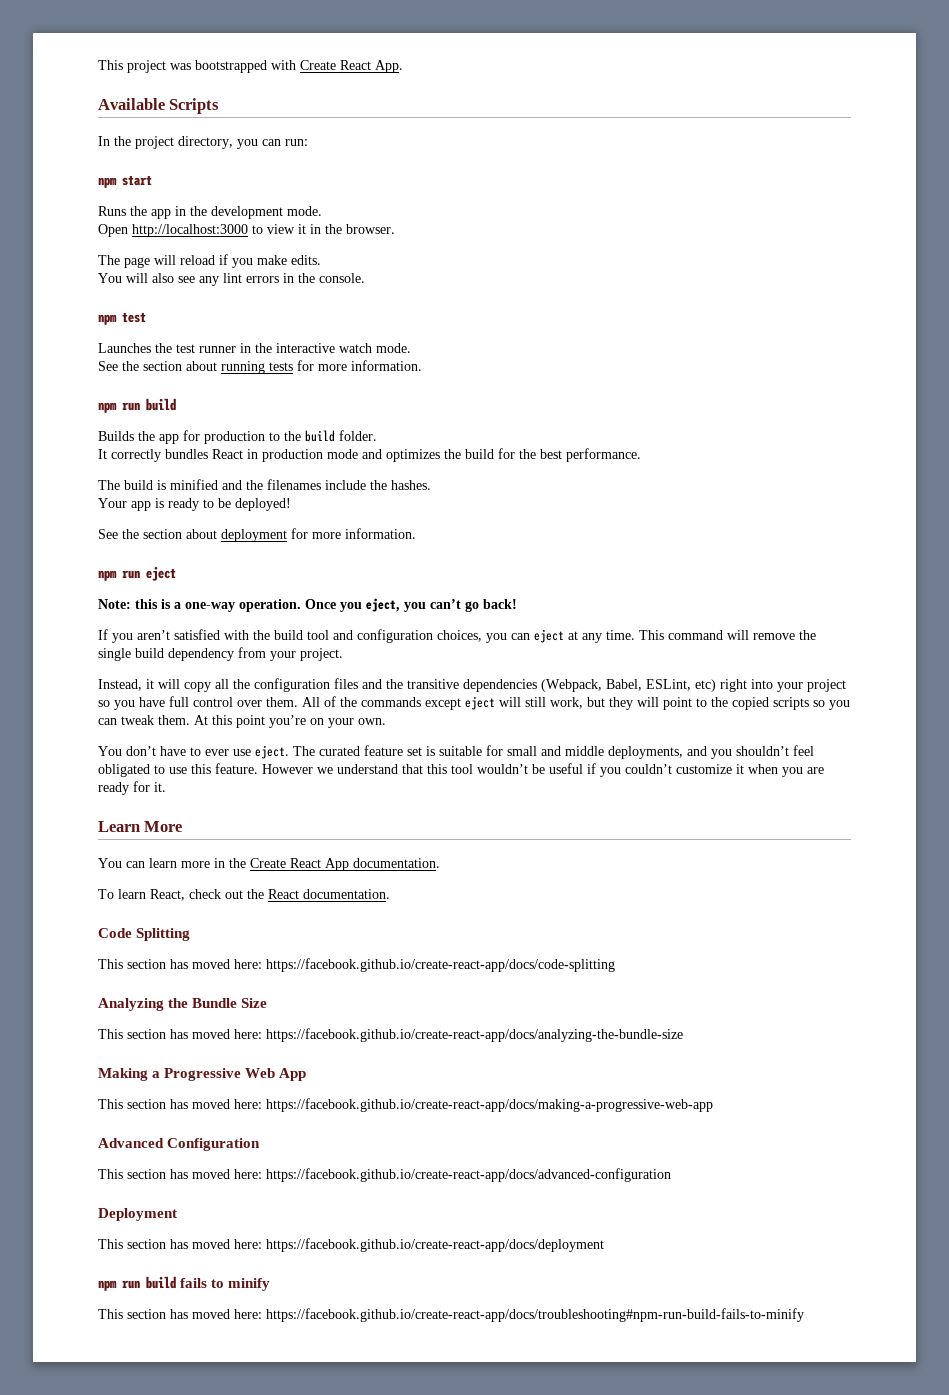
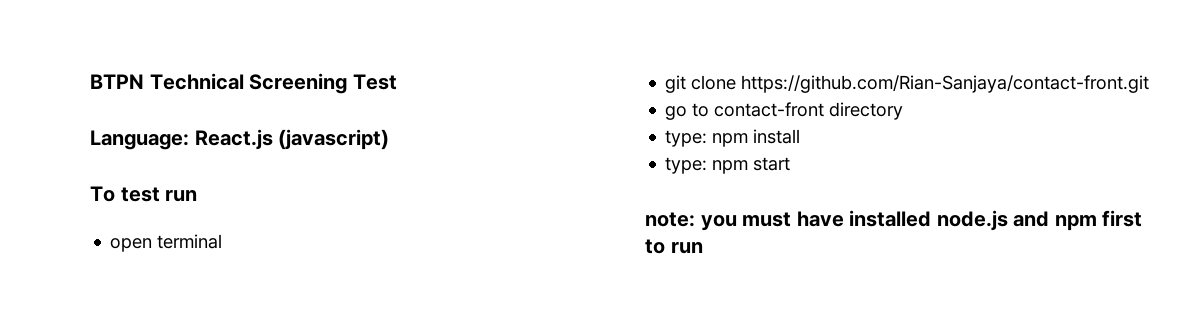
- This project was bootstrapped with Create React App.
- Available Scripts
- In the project directory, you can run:
- npm start
- Runs the app in the development mode.
- Open http://localhost:3000 to view it in the browser.
- The page will reload if you make edits.
- You will also see any lint errors in the console.
- npm test
- Launches the test runner in the interactive watch mode.
- See the section about running tests for more information.
- npm run build
- Builds the app for production to the build folder.
- It correctly bundles React in production mode and optimizes the build for the best performance.
- The build is minified and the filenames include the hashes.
- Your app is ready to be deployed!
- See the section about deployment for more information.
- npm run eject
- Note: this is a one-way operation. Once you eject, you can’t go back!
- If you aren’t satisfied with the build tool and configuration choices, you can eject at any time. This command will remove the single build dependency from your project.
- Instead, it will copy all the configuration files and the transitive dependencies (Webpack, Babel, ESLint, etc) right into your project so you have full control over them. All of the commands except eject will still work, but they will point to the copied scripts so you can tweak them. At this point you’re on your own.
- You don’t have to ever use eject. The curated feature set is suitable for small and middle deployments, and you shouldn’t feel obligated to use this feature. However we understand that this tool wouldn’t be useful if you couldn’t customize it when you are ready for it.
- Learn More
- You can learn more in the Create React App documentation.
- To learn React, check out the React documentation.
- Code Splitting
- This section has moved here: https://facebook.github.io/create-react-app/docs/code-splitting
- Analyzing the Bundle Size
- This section has moved here: https://facebook.github.io/create-react-app/docs/analyzing-the-bundle-size
- Making a Progressive Web App
- This section has moved here: https://facebook.github.io/create-react-app/docs/making-a-progressive-web-app
- Advanced Configuration
- This section has moved here: https://facebook.github.io/create-react-app/docs/advanced-configuration
- Deployment
- This section has moved here: https://facebook.github.io/create-react-app/docs/deployment
- npm run build fails to minify
- This section has moved here: https://facebook.github.io/create-react-app/docs/troubleshooting#npm-run-build-fails-to-minify
+ BTPN Technical Screening Test
+ Language: React.js (javascript)
+ To test run
+ open terminal
+ git clone https://github.com/Rian-Sanjaya/contact-front.git
+ go to contact-front directory
+ type: npm install
+ type: npm start
+ note: you must have installed node.js and npm first to run

